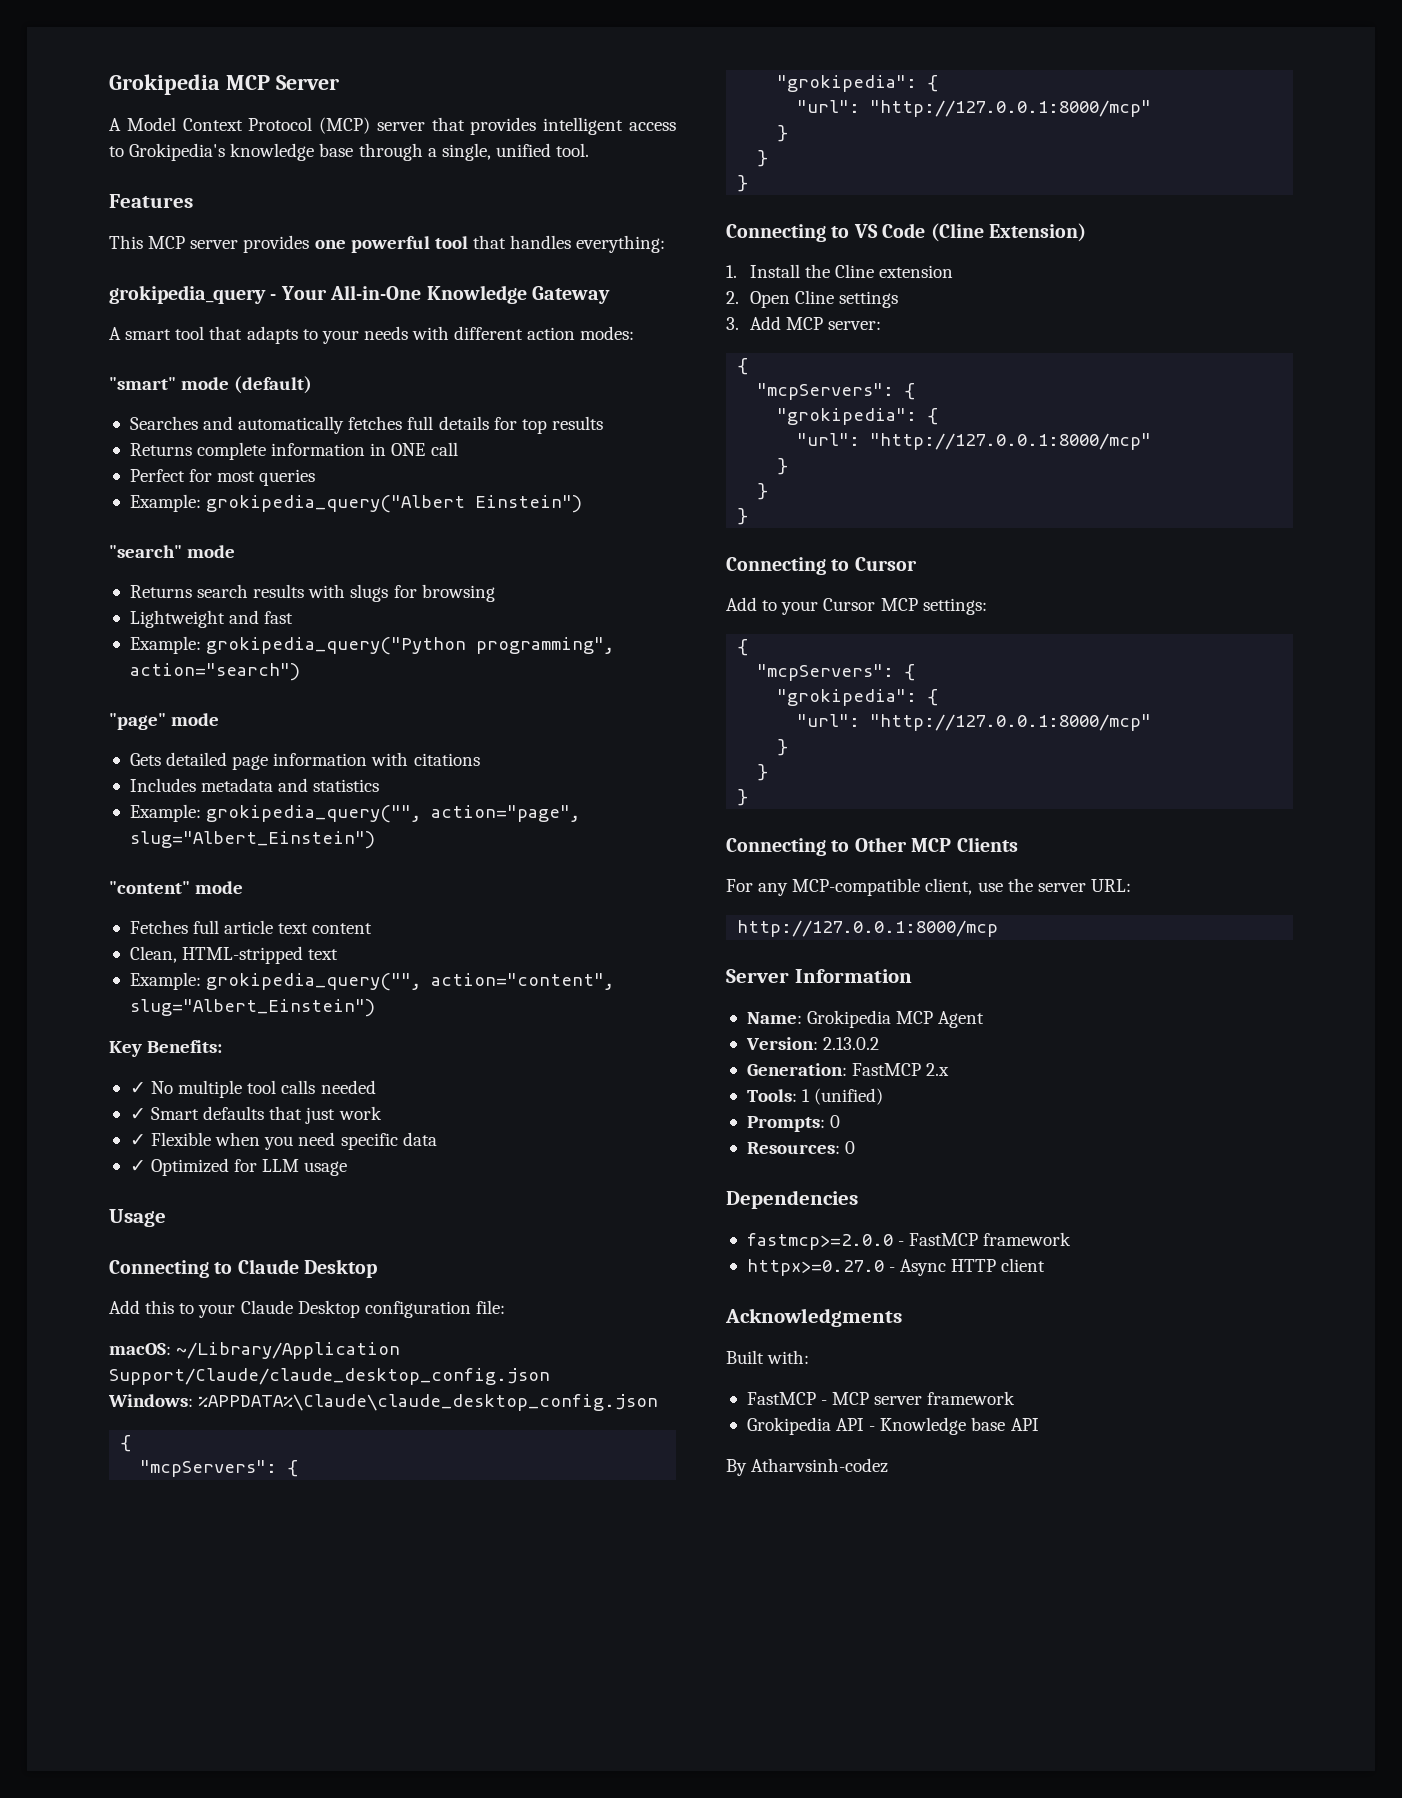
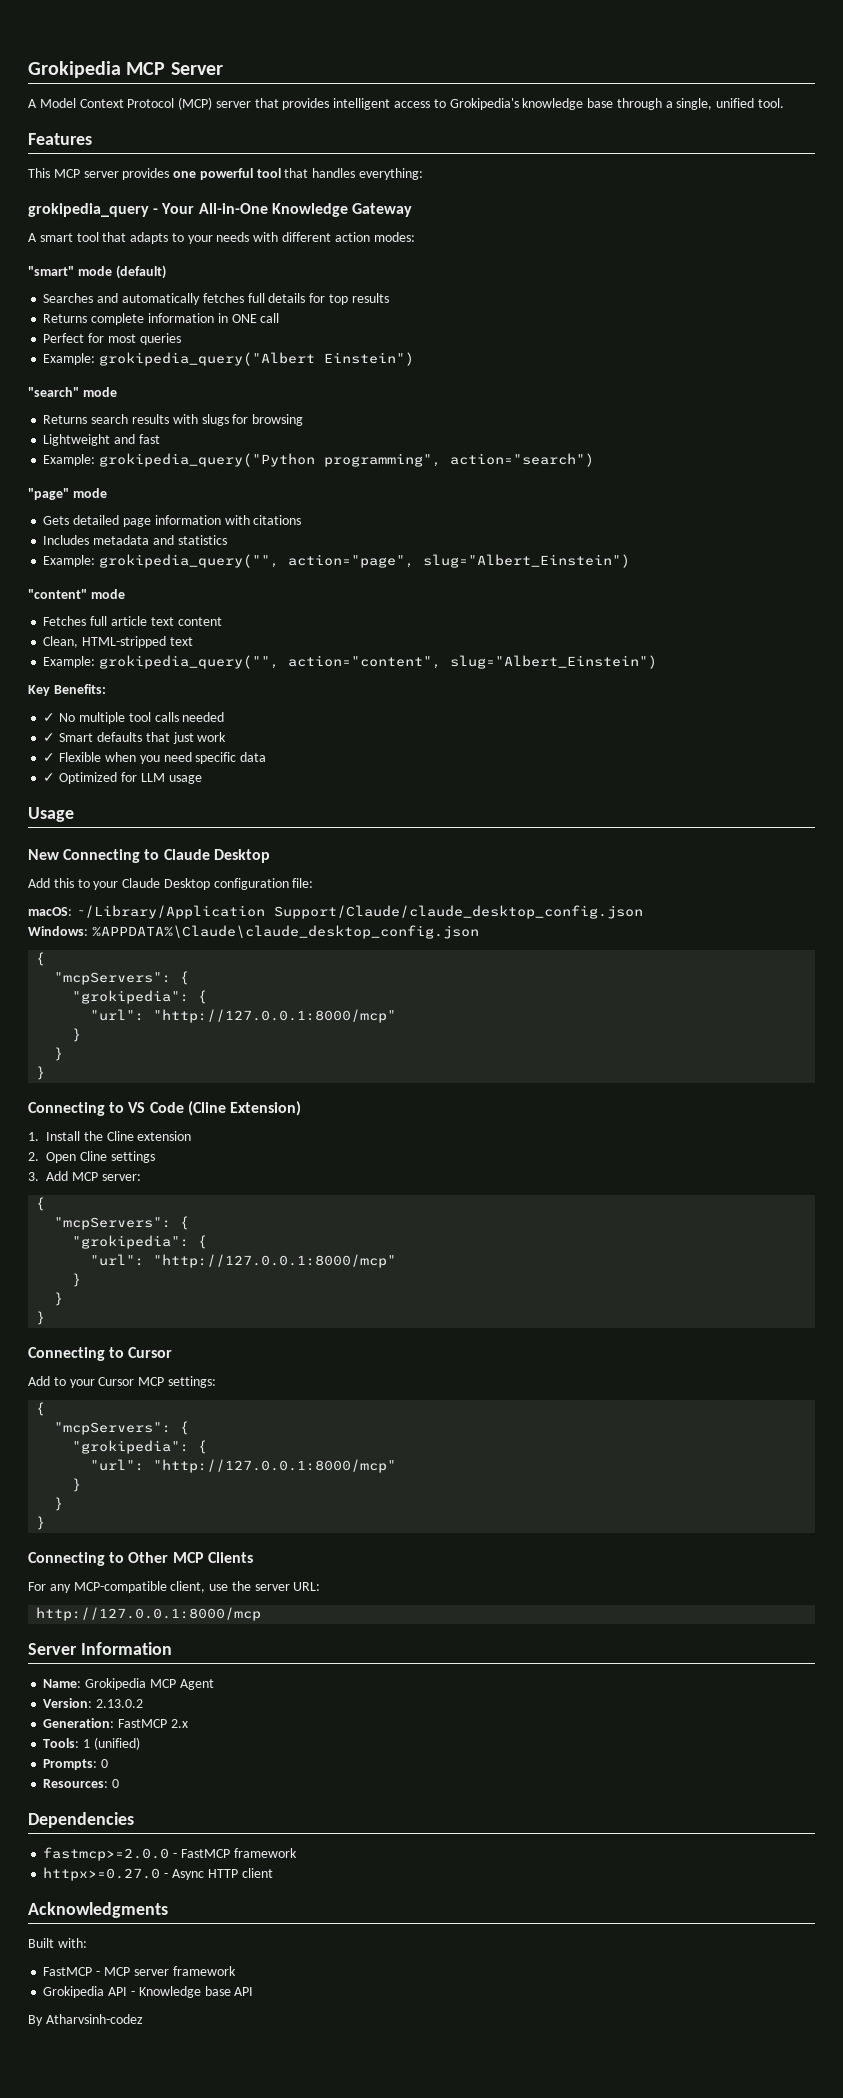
- Connecting to Claude Desktop
+ New Connecting to Claude Desktop

